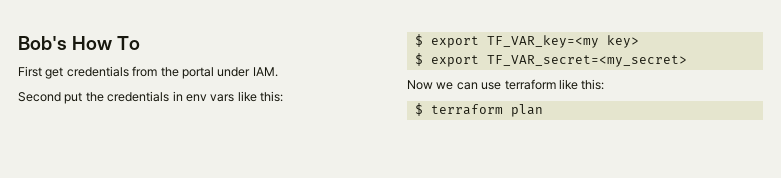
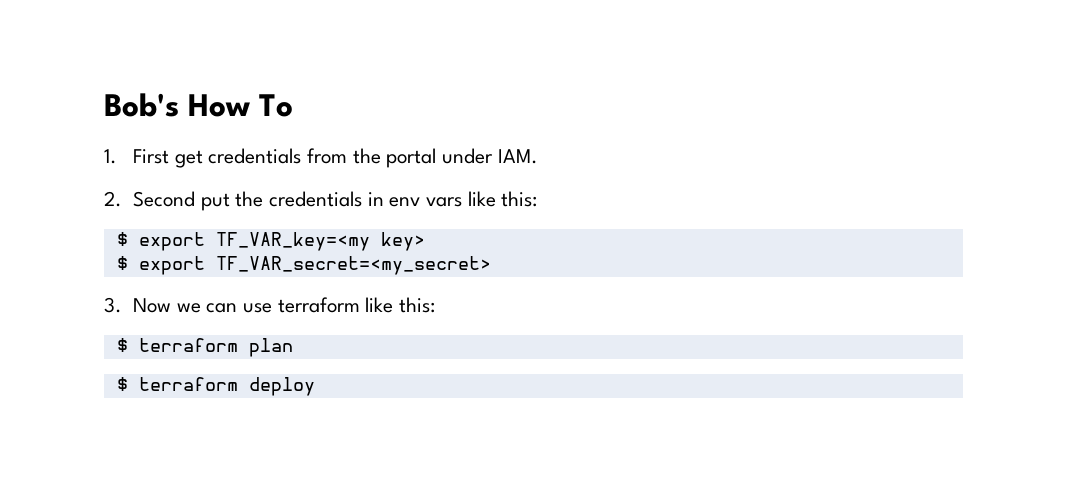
- First get credentials from the portal under IAM.
+ 1. First get credentials from the portal under IAM.
- Second put the credentials in env vars like this:
+ 2. Second put the credentials in env vars like this:
- Now we can use terraform like this:
+ 3. Now we can use terraform like this:
+ $ terraform deploy

